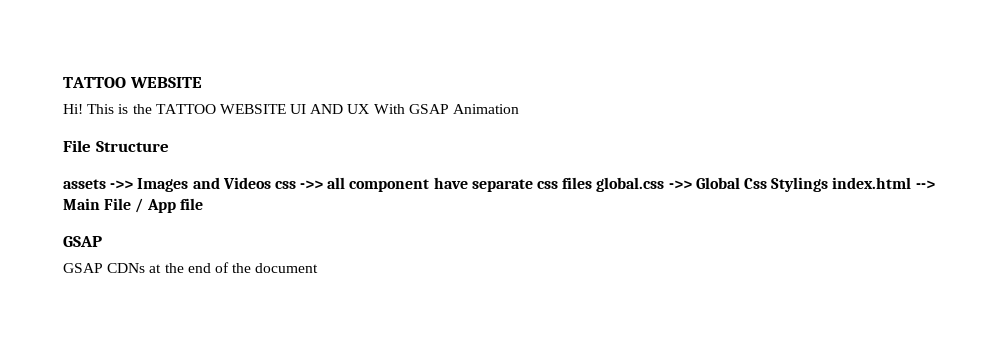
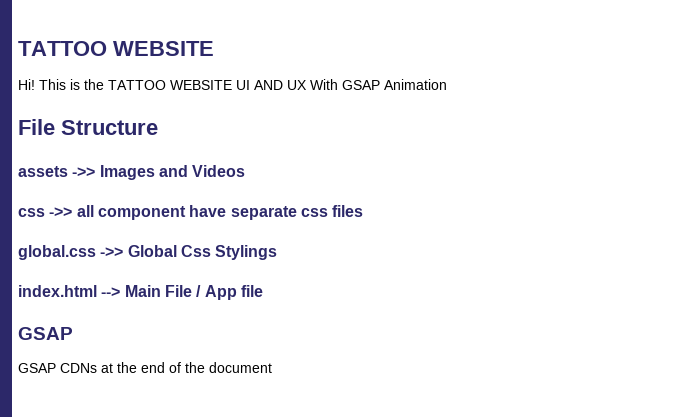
- assets ->> Images and Videos css ->> all component have separate css files global.css ->> Global Css Stylings index.html --> Main File / App file
+ assets ->> Images and Videos
+ css ->> all component have separate css files
+ global.css ->> Global Css Stylings
+ index.html --> Main File / App file

